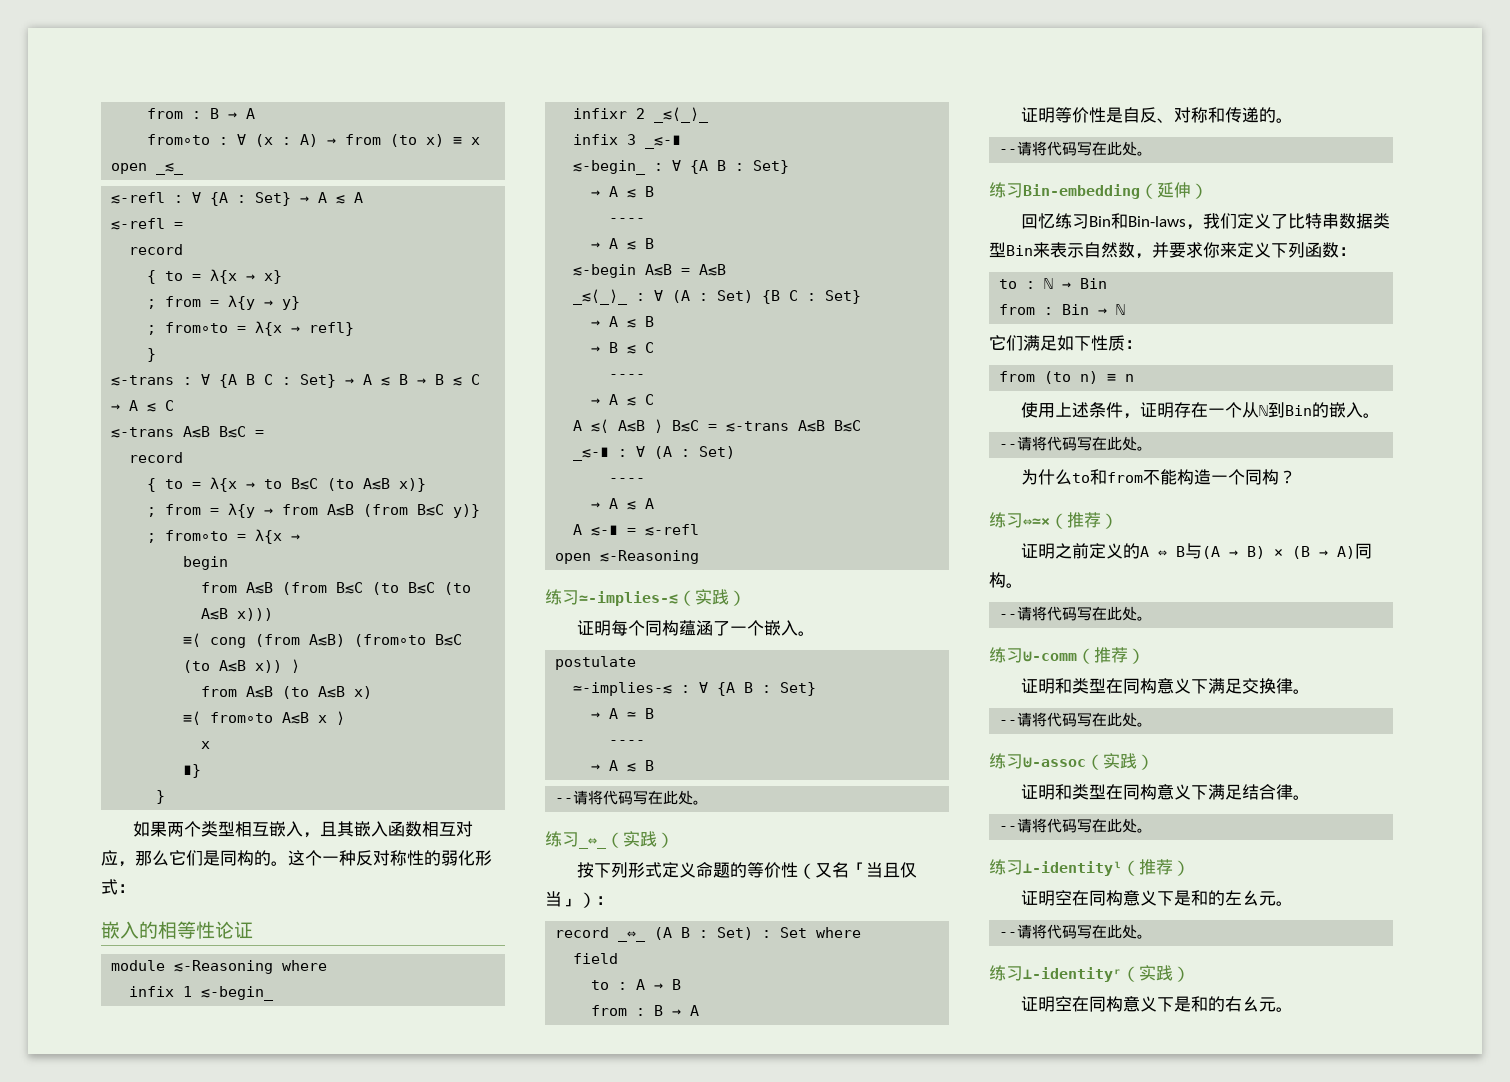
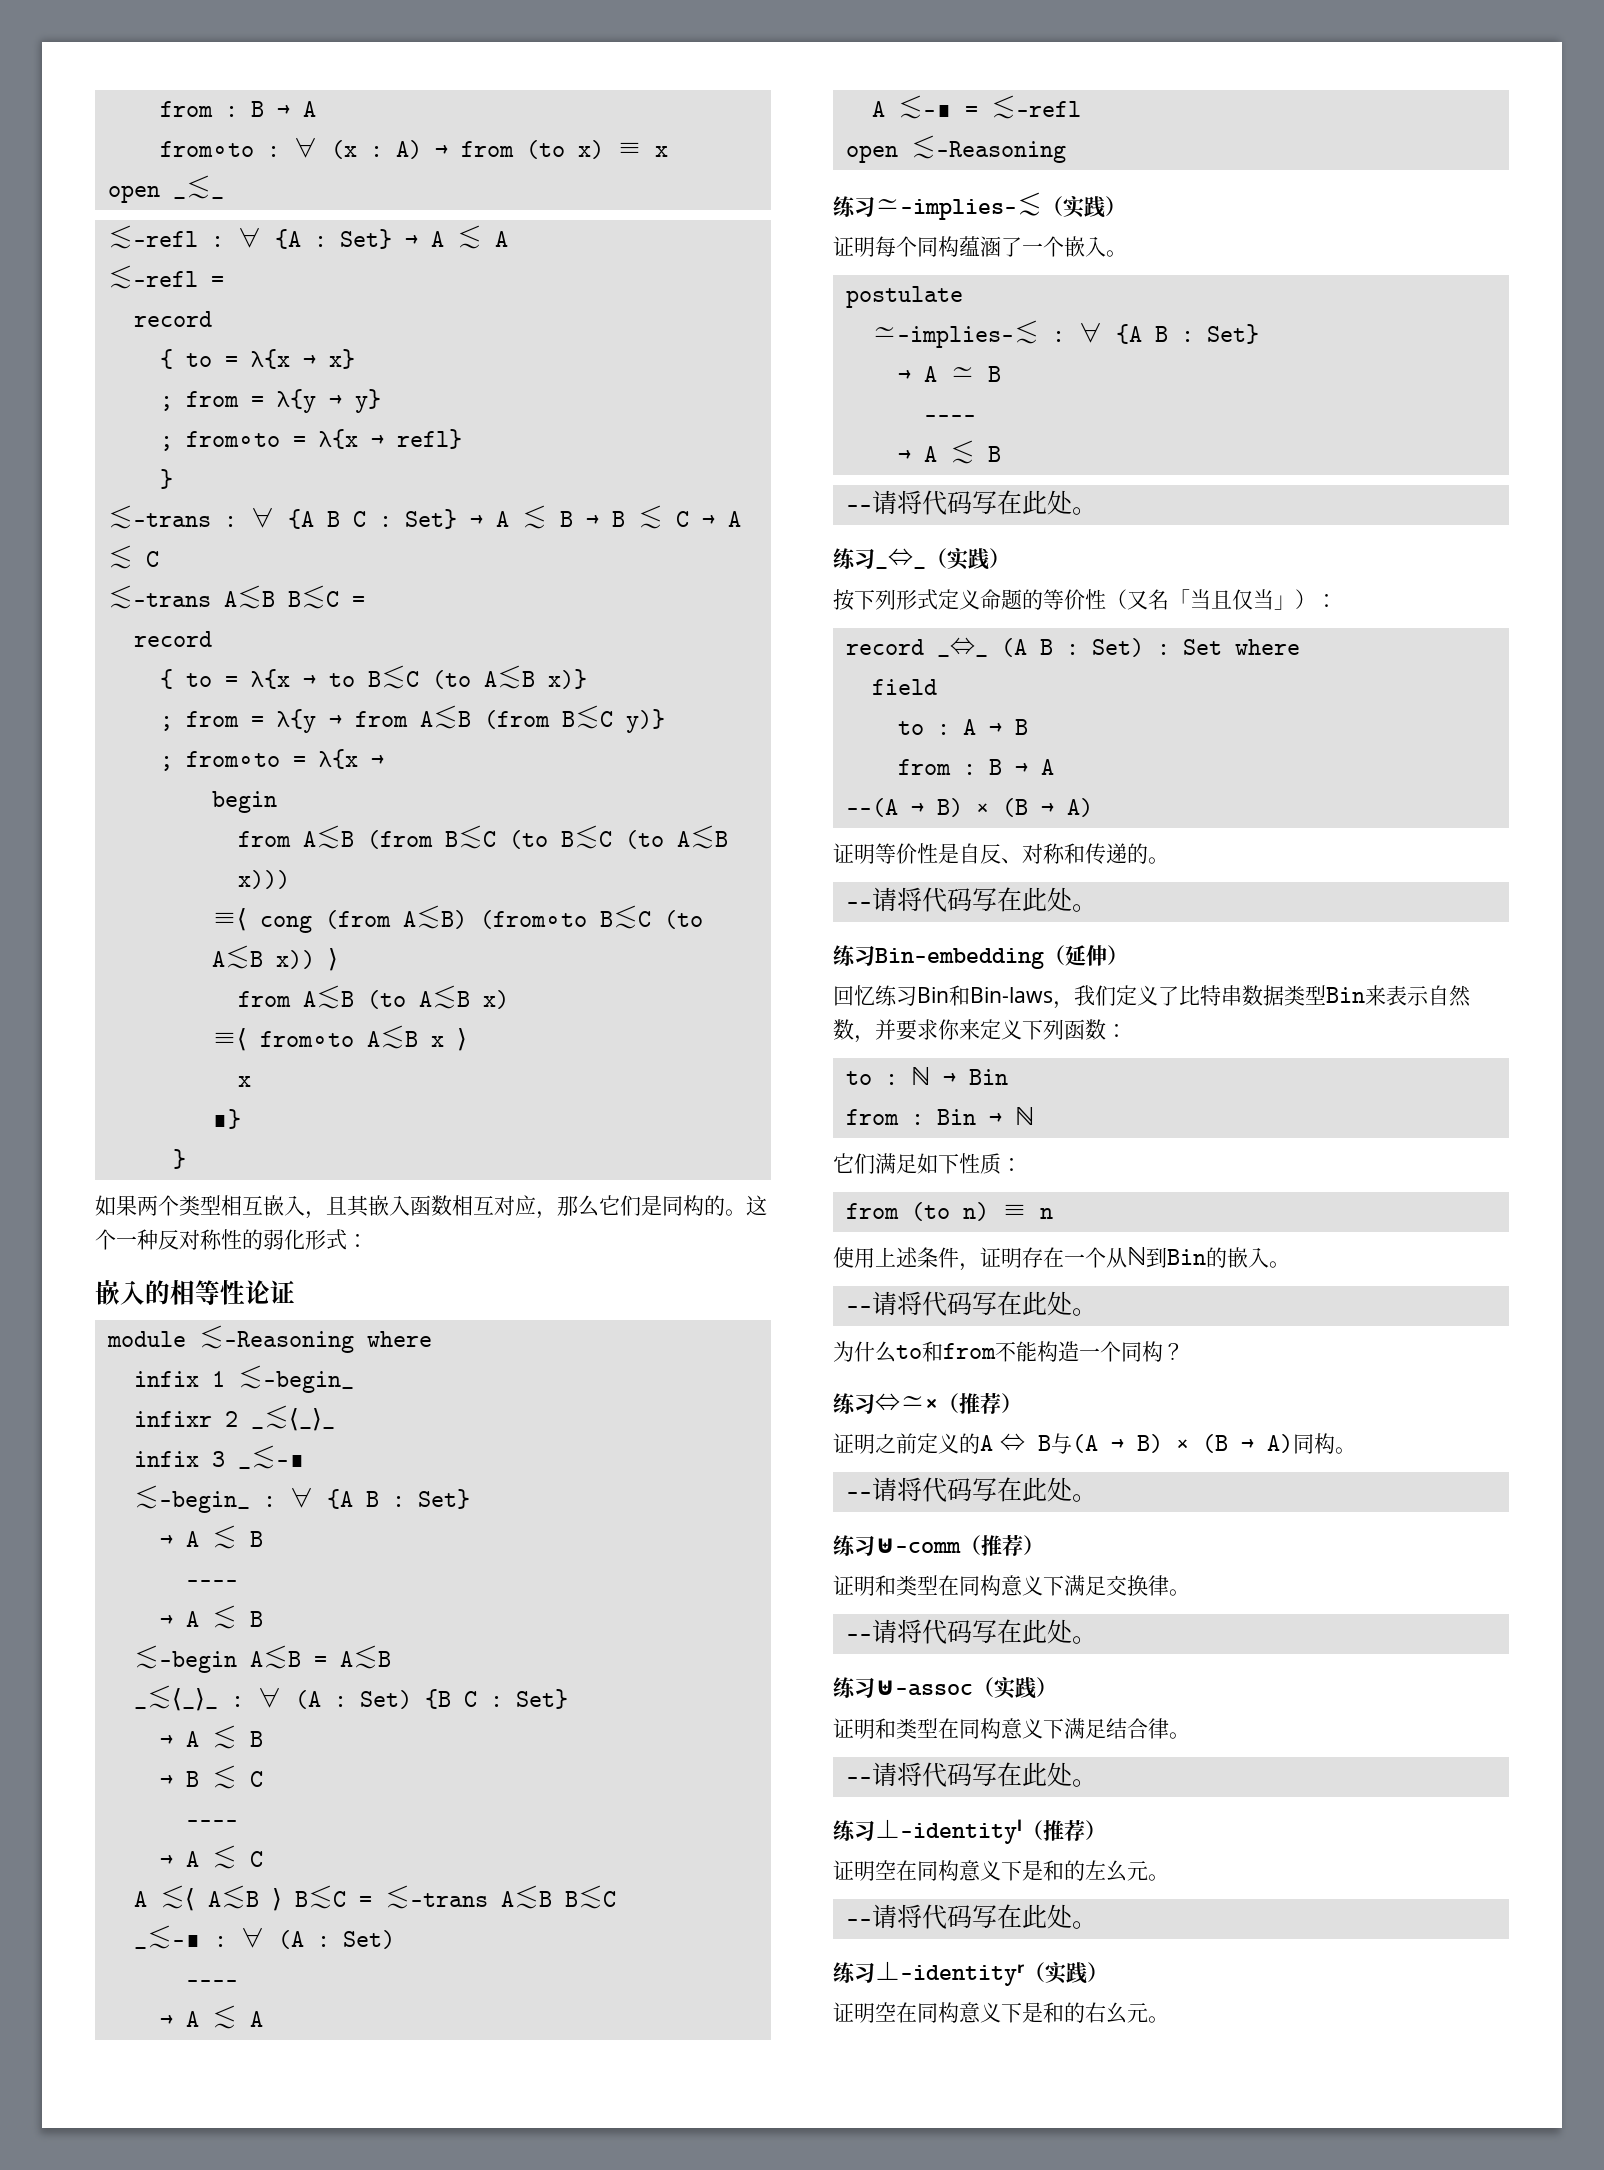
+ --(A → B) × (B → A)

